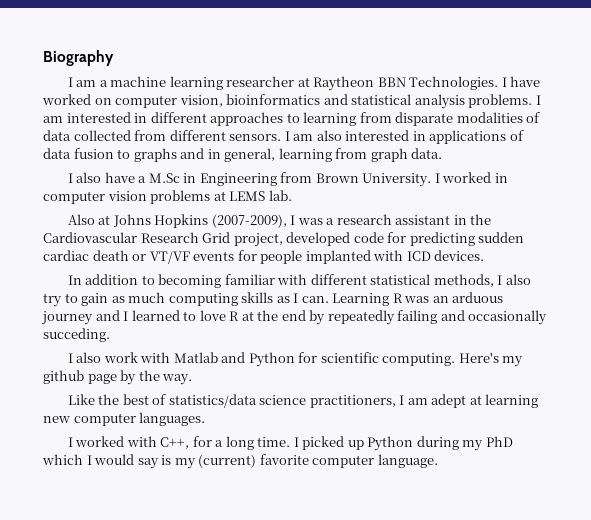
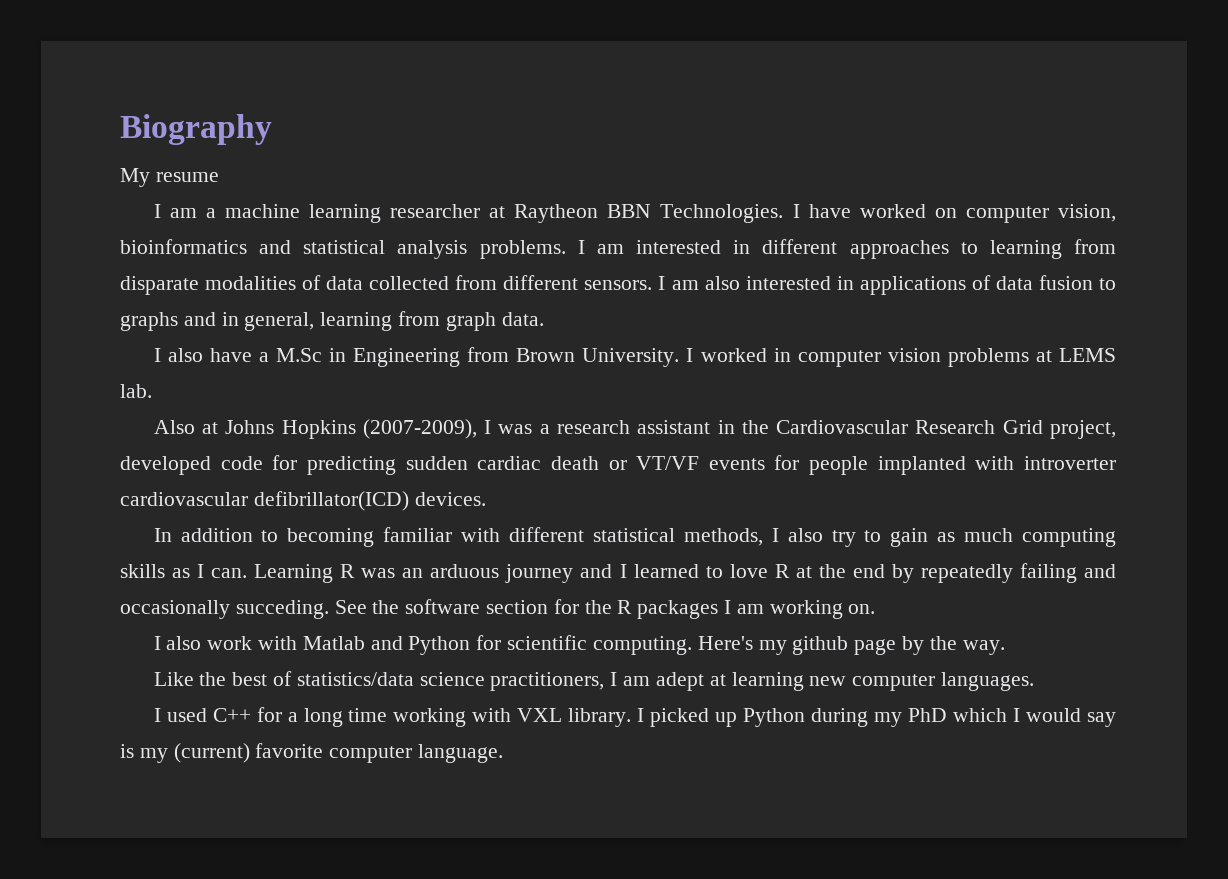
+ My resume
- Also at Johns Hopkins (2007-2009), I was a research assistant in the Cardiovascular Research Grid project, developed code for predicting sudden cardiac death or VT/VF events for people implanted with ICD devices.
+ Also at Johns Hopkins (2007-2009), I was a research assistant in the Cardiovascular Research Grid project, developed code for predicting sudden cardiac death or VT/VF events for people implanted with introverter cardiovascular defibrillator(ICD) devices.
+ See the software section for the R packages I am working on.
- I worked with C++, for a long time.
+ I used C++ for a long time working with VXL library.

